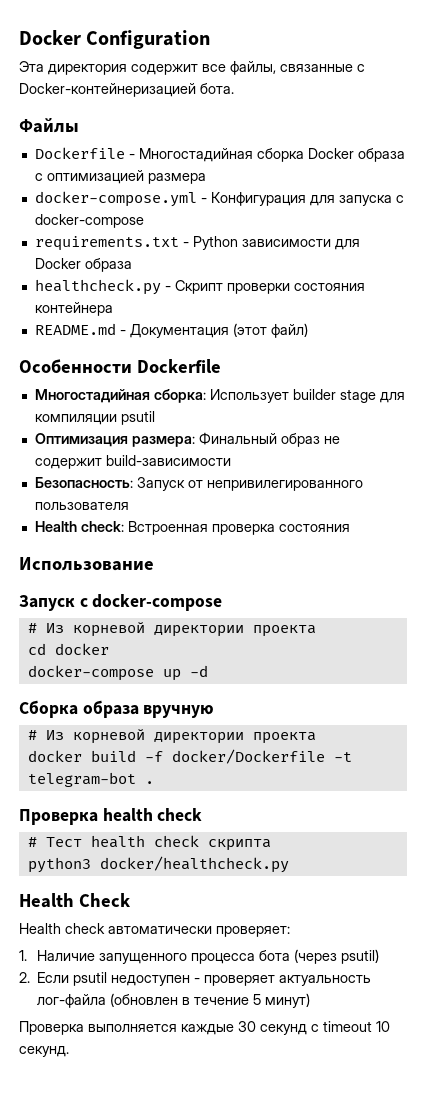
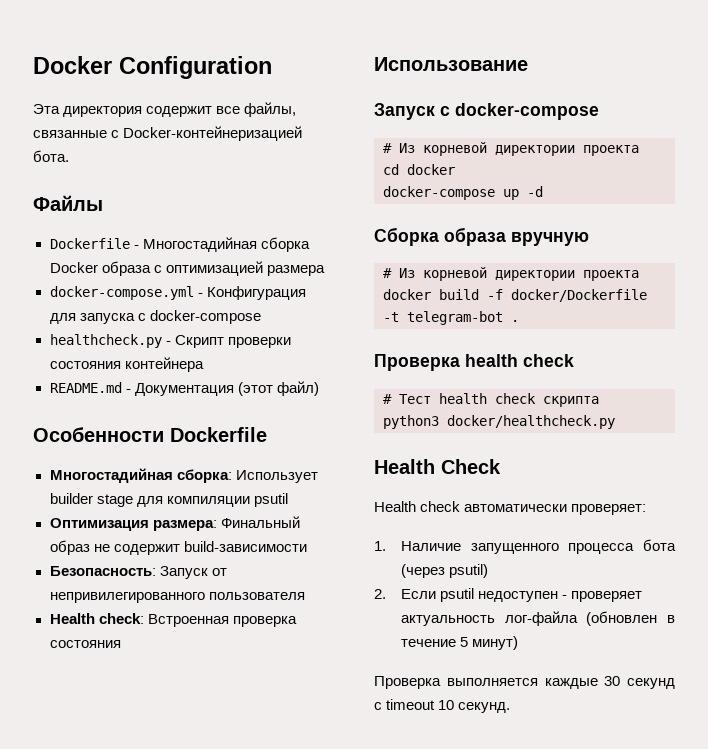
- requirements.txt - Python зависимости для Docker образа

